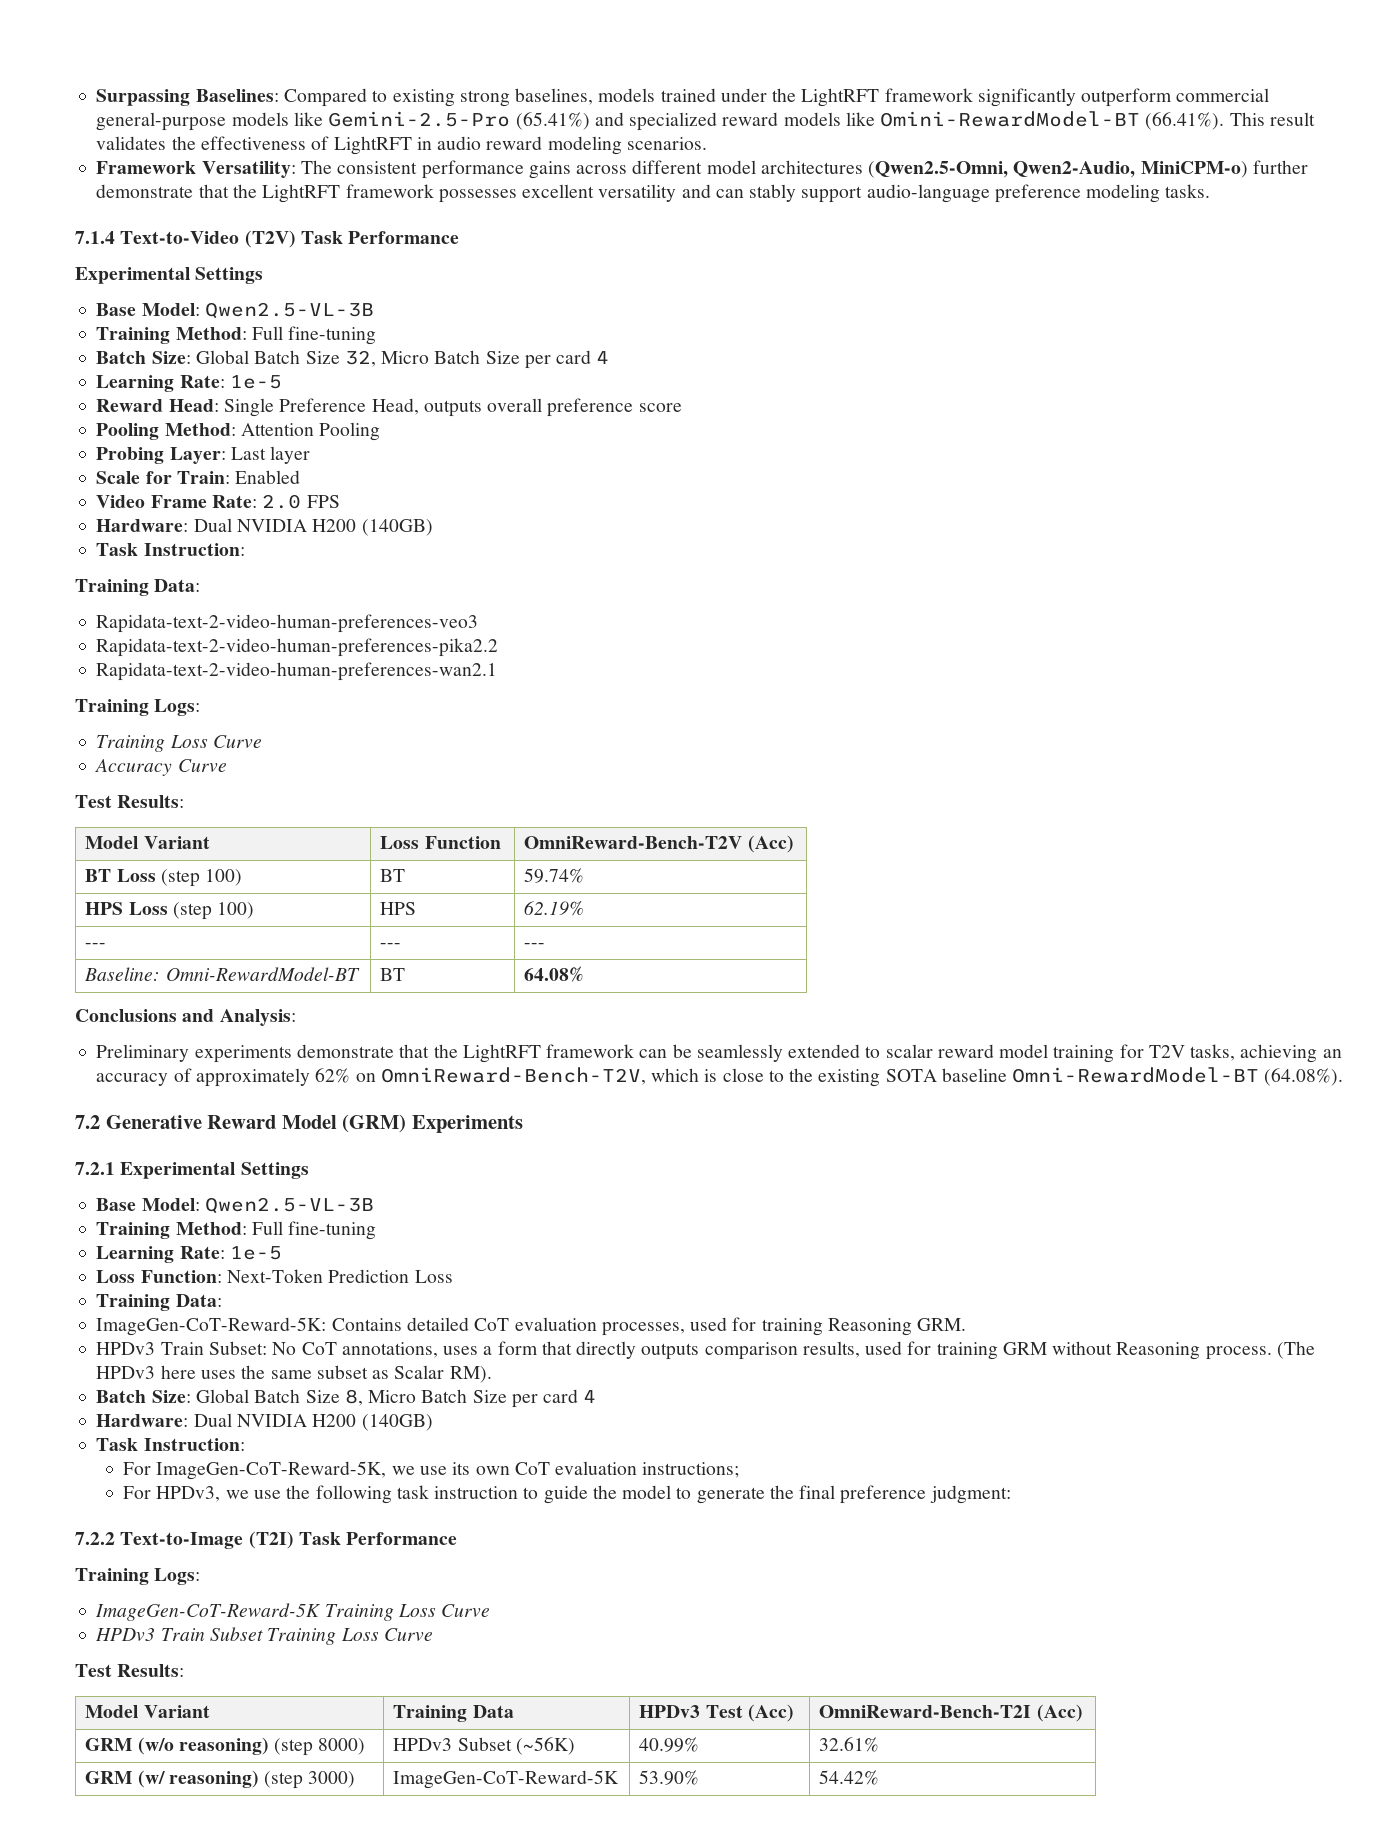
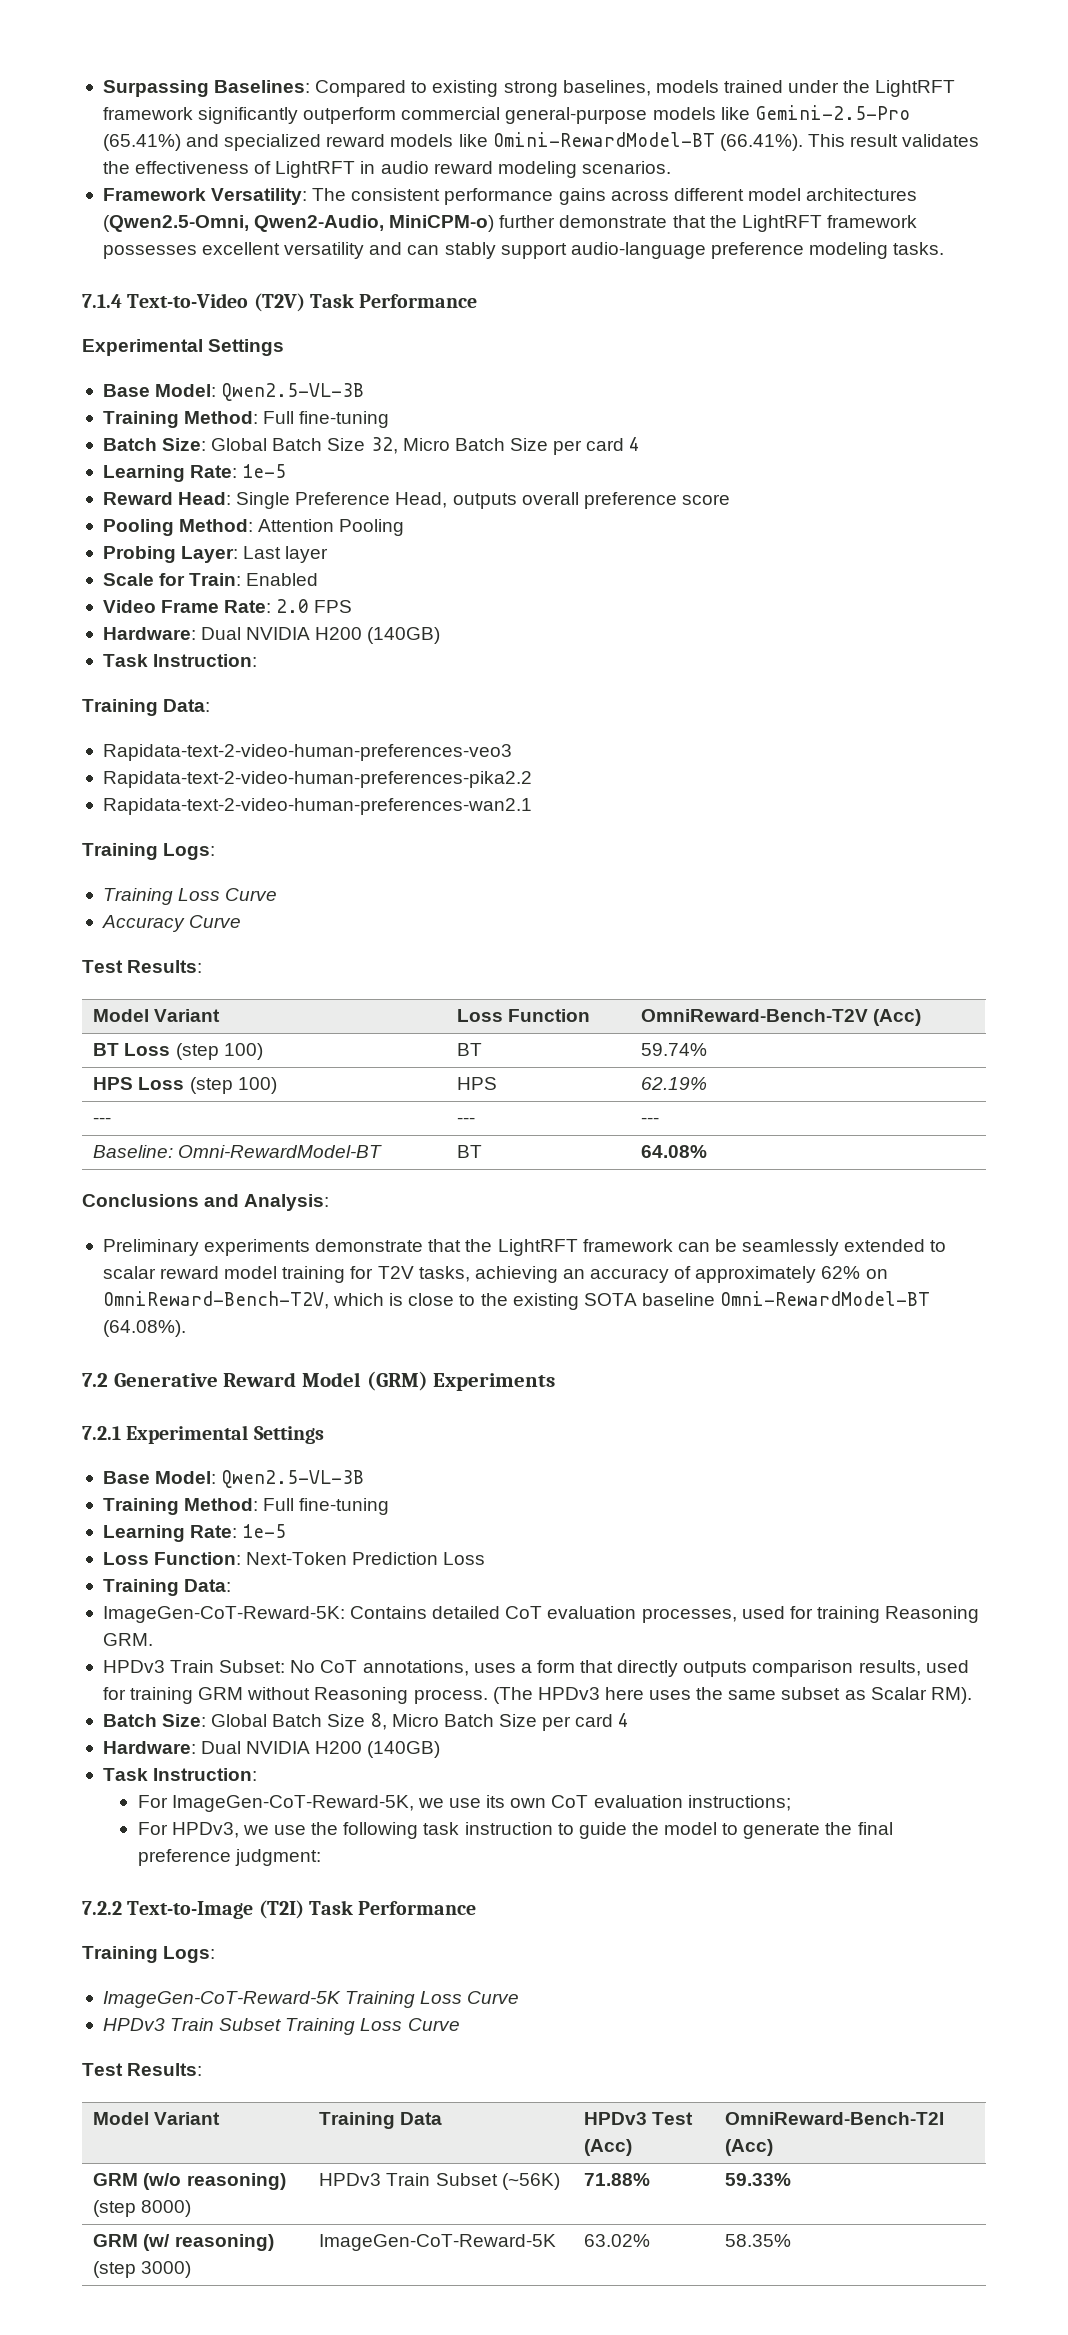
- GRM (w/o reasoning) (step 8000) | HPDv3 Subset (~56K) | 40.99% | 32.61%
+ GRM (w/o reasoning) (step 8000) | HPDv3 Train Subset (~56K) | 71.88% | 59.33%
- GRM (w/ reasoning) (step 3000) | ImageGen-CoT-Reward-5K | 53.90% | 54.42%
+ GRM (w/ reasoning) (step 3000) | ImageGen-CoT-Reward-5K | 63.02% | 58.35%

